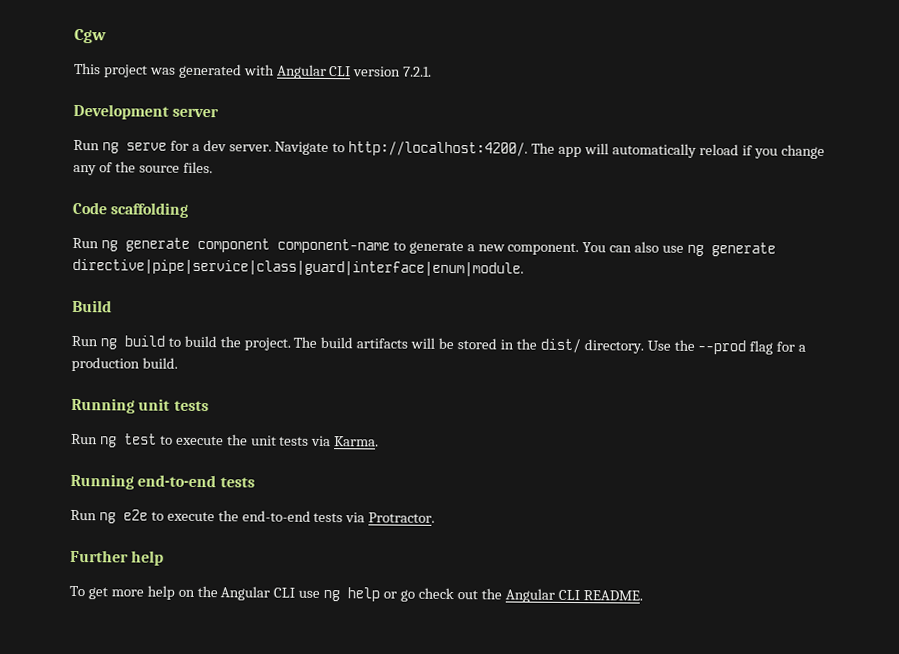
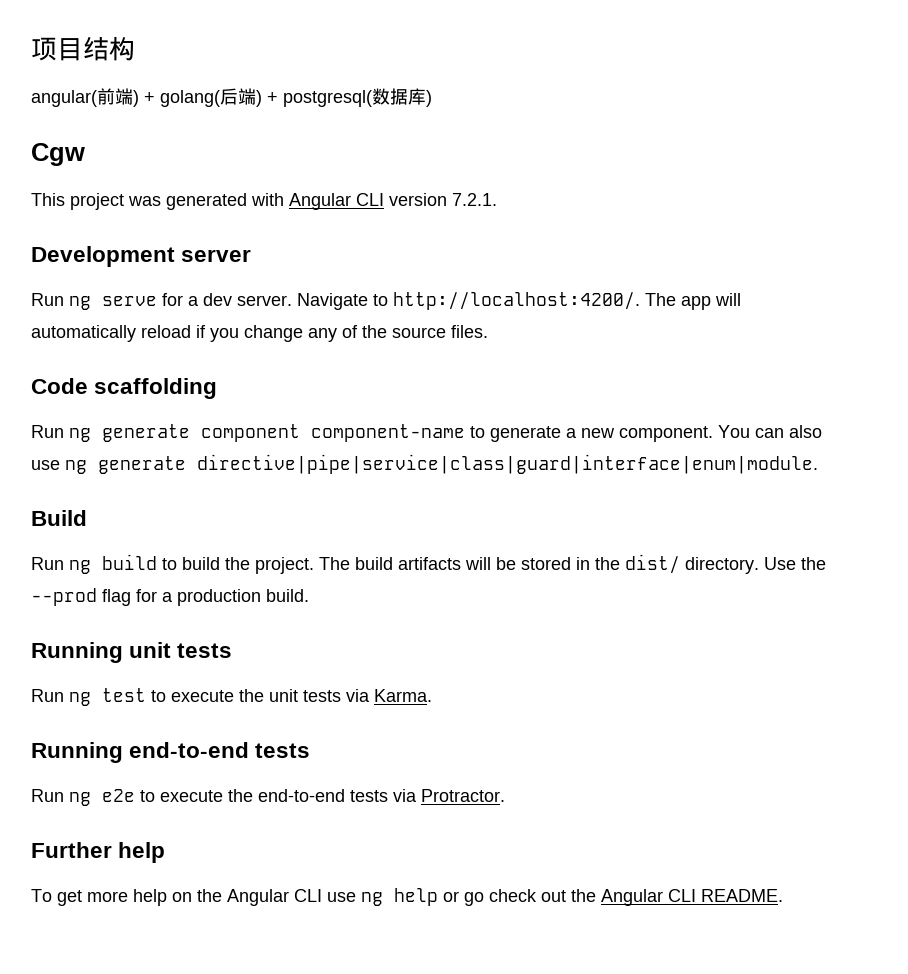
+ 项目结构
+ angular(前端) + golang(后端) + postgresql(数据库)

